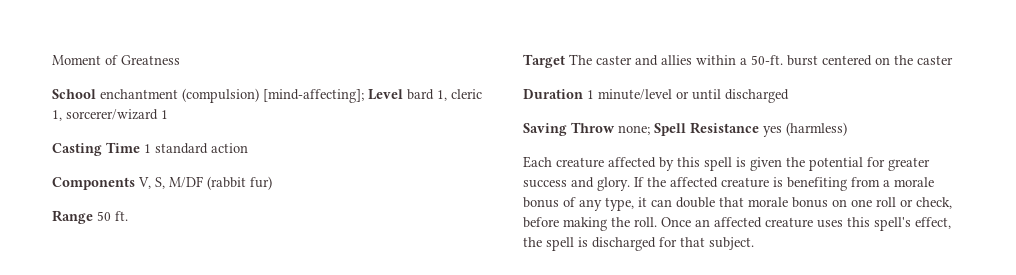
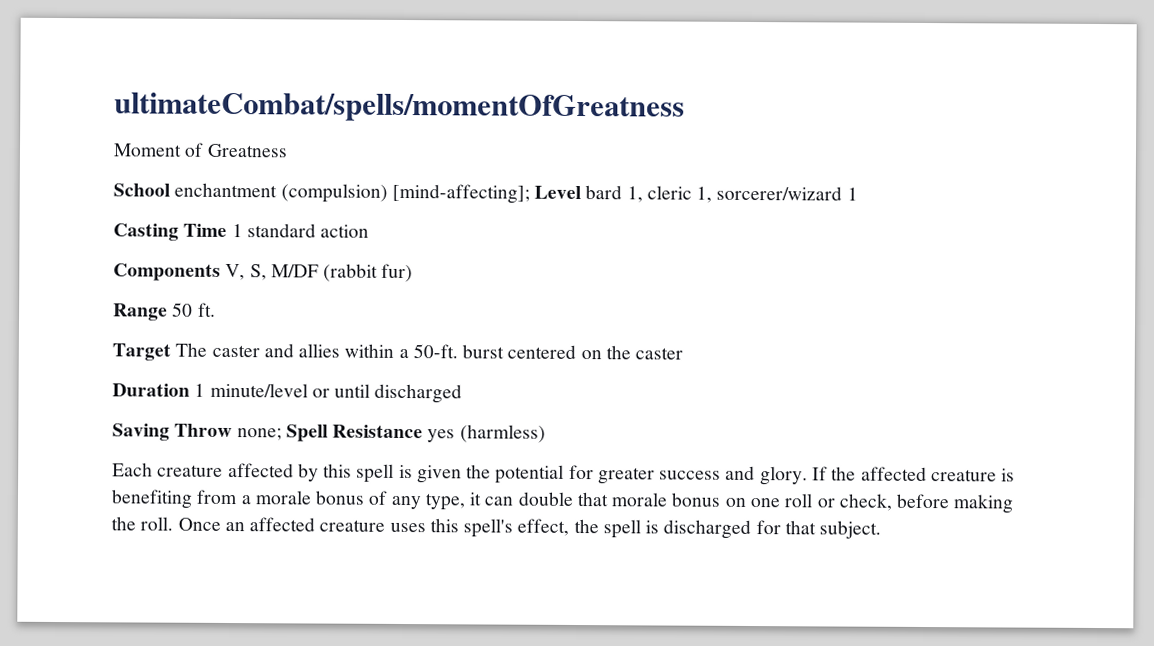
+ ultimateCombat/spells/momentOfGreatness

